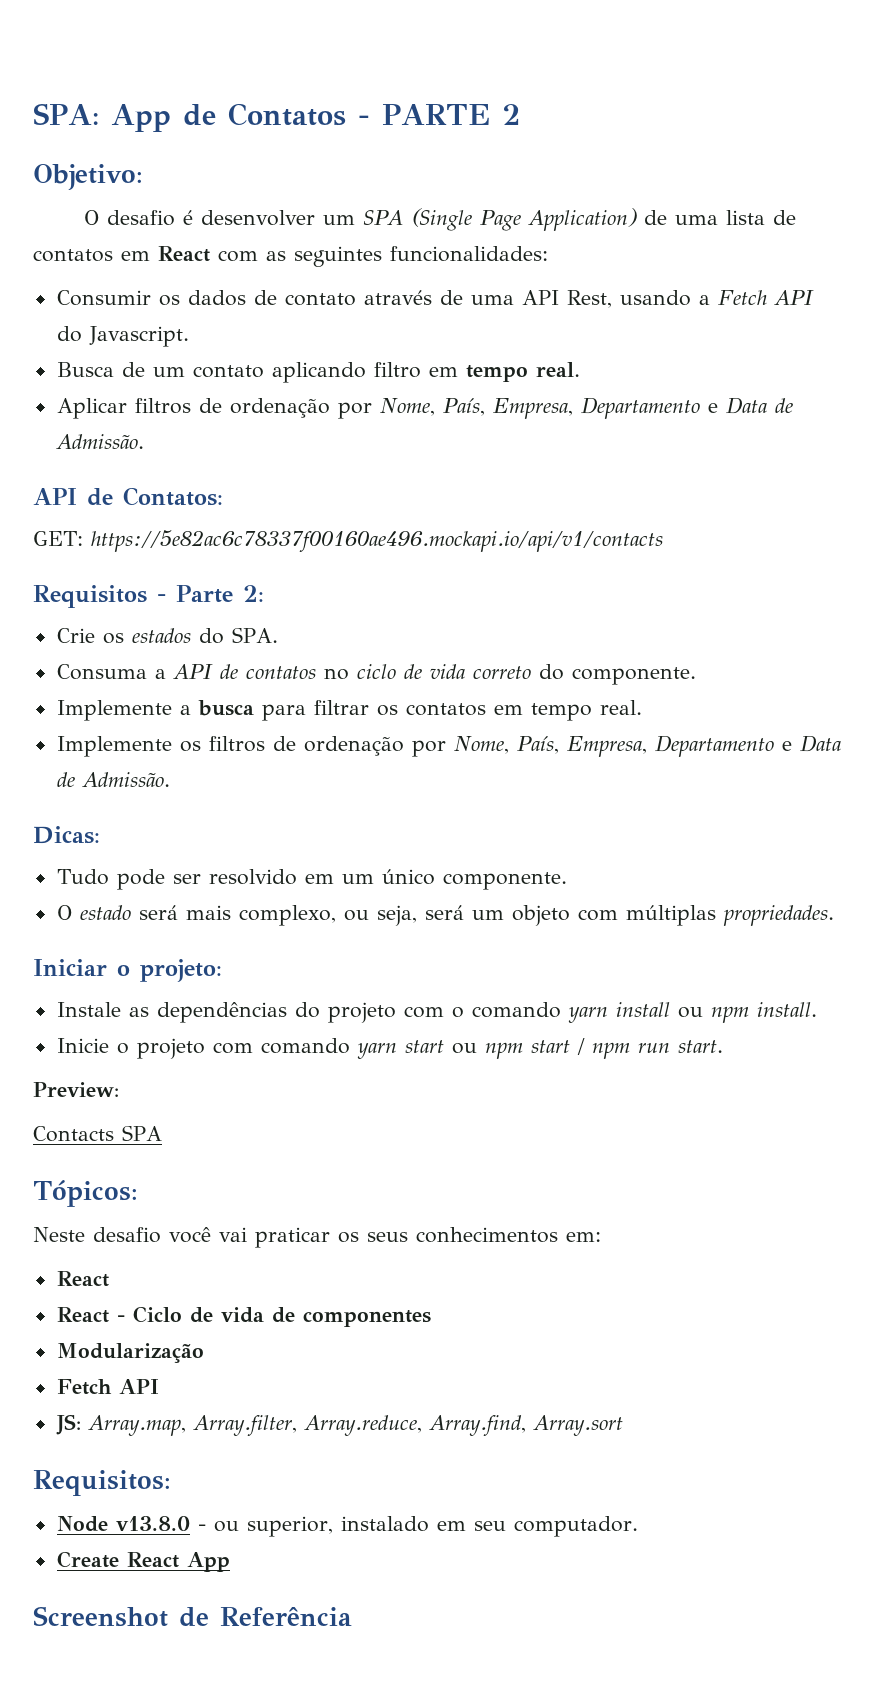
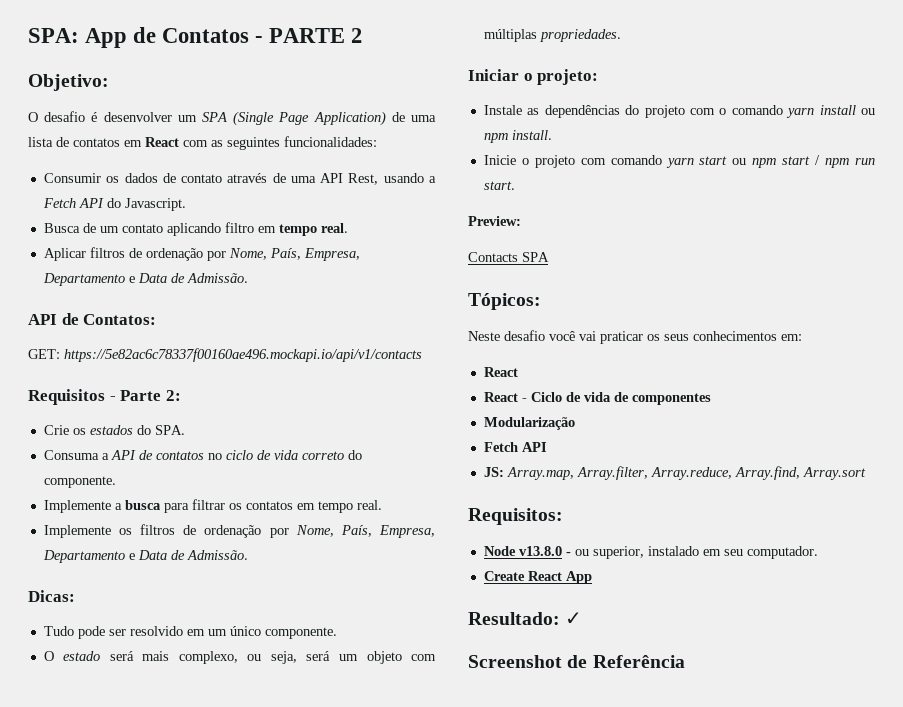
+ Resultado: ✓

